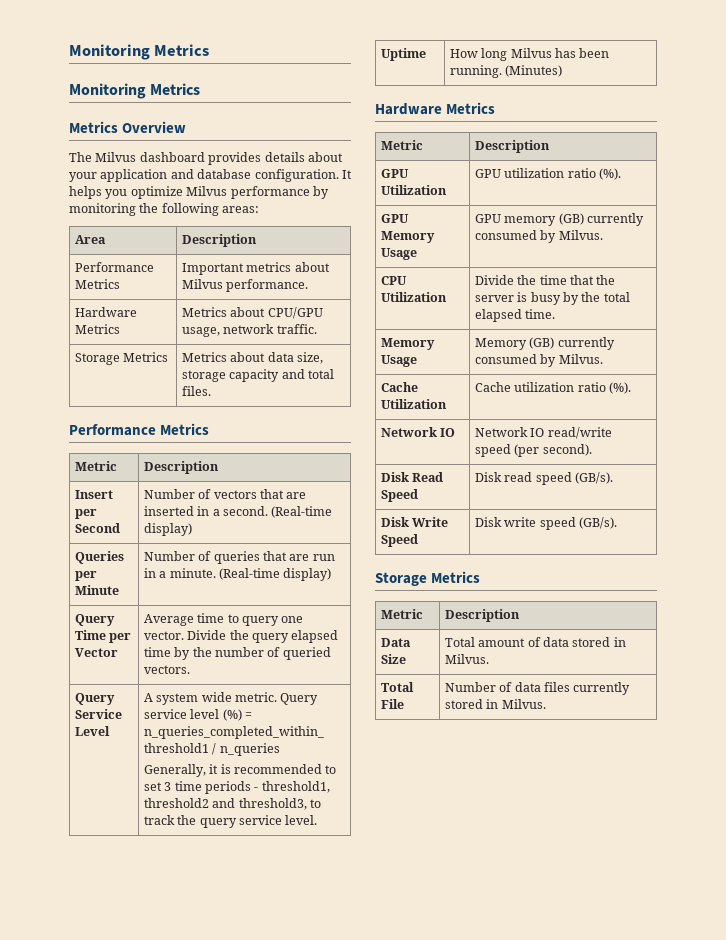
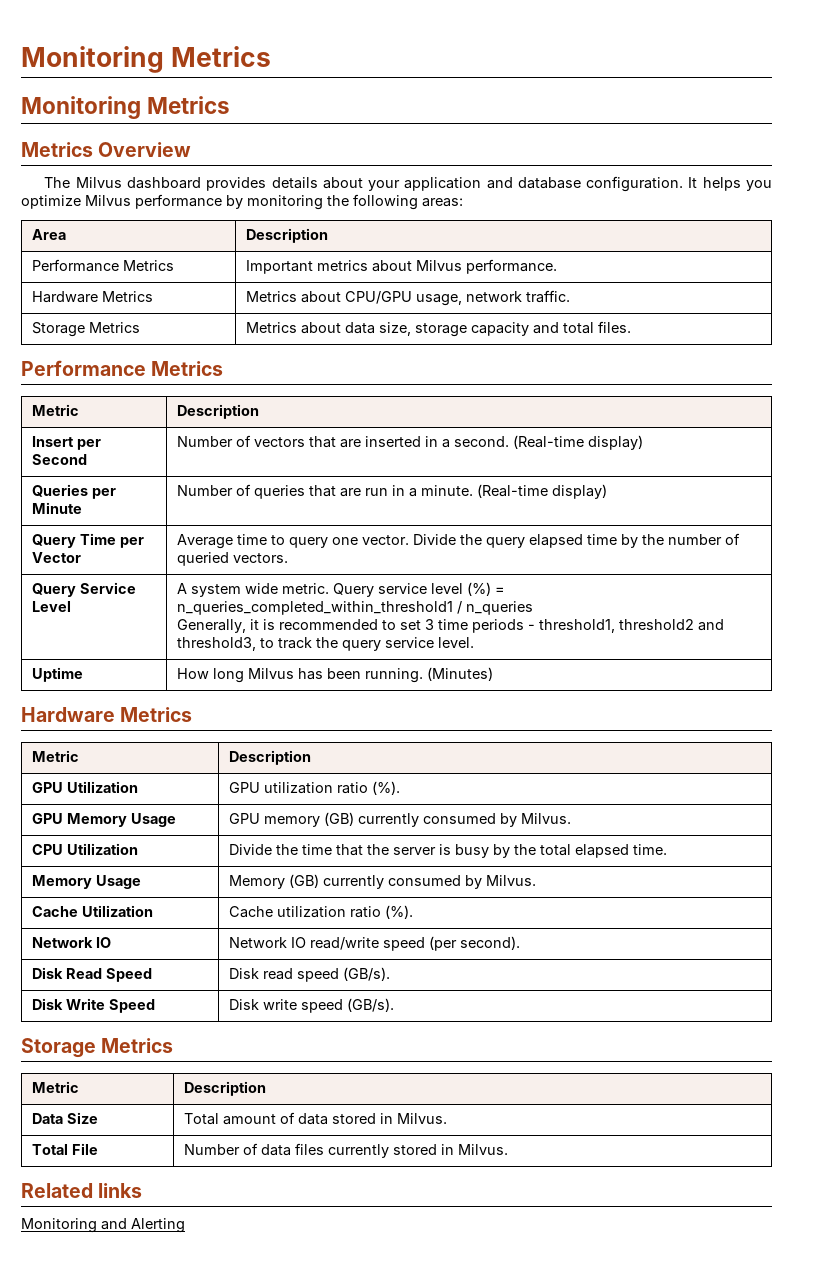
+ Related links
+ Monitoring and Alerting

